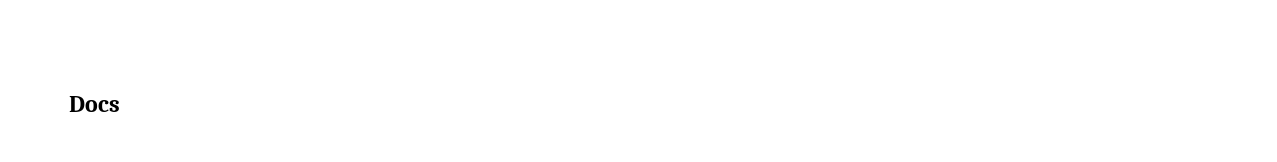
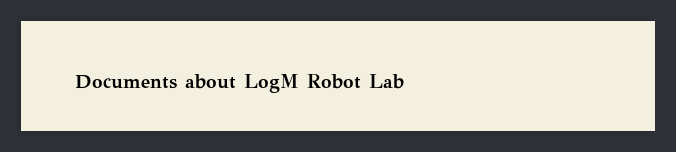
- Docs
+ Documents about LogM Robot Lab

